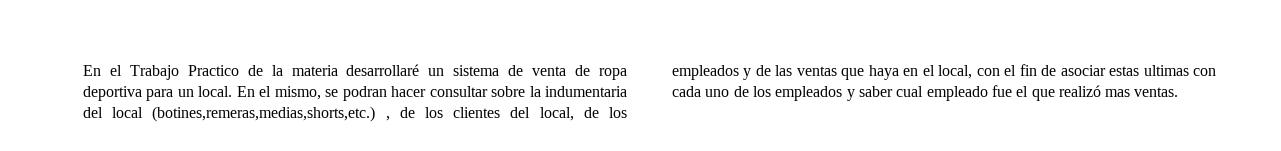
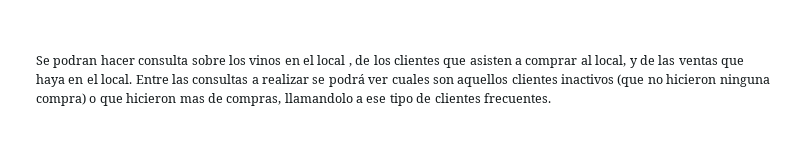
- En el Trabajo Practico de la materia desarrollaré un sistema de venta de ropa deportiva para un local. En el mismo, se podran hacer consultar sobre la indumentaria del local (botines,remeras,medias,shorts,etc.) , de los clientes del local, de los empleados y de las ventas que haya en el local, con el fin de asociar estas ultimas con cada uno de los empleados y saber cual empleado fue el que realizó mas ventas.
+ Se podran hacer consulta sobre los vinos en el local , de los clientes que asisten a comprar al local, y de las ventas que haya en el local. Entre las consultas a realizar se podrá ver cuales son aquellos clientes inactivos (que no hicieron ninguna compra) o que hicieron mas de compras, llamandolo a ese tipo de clientes frecuentes.

